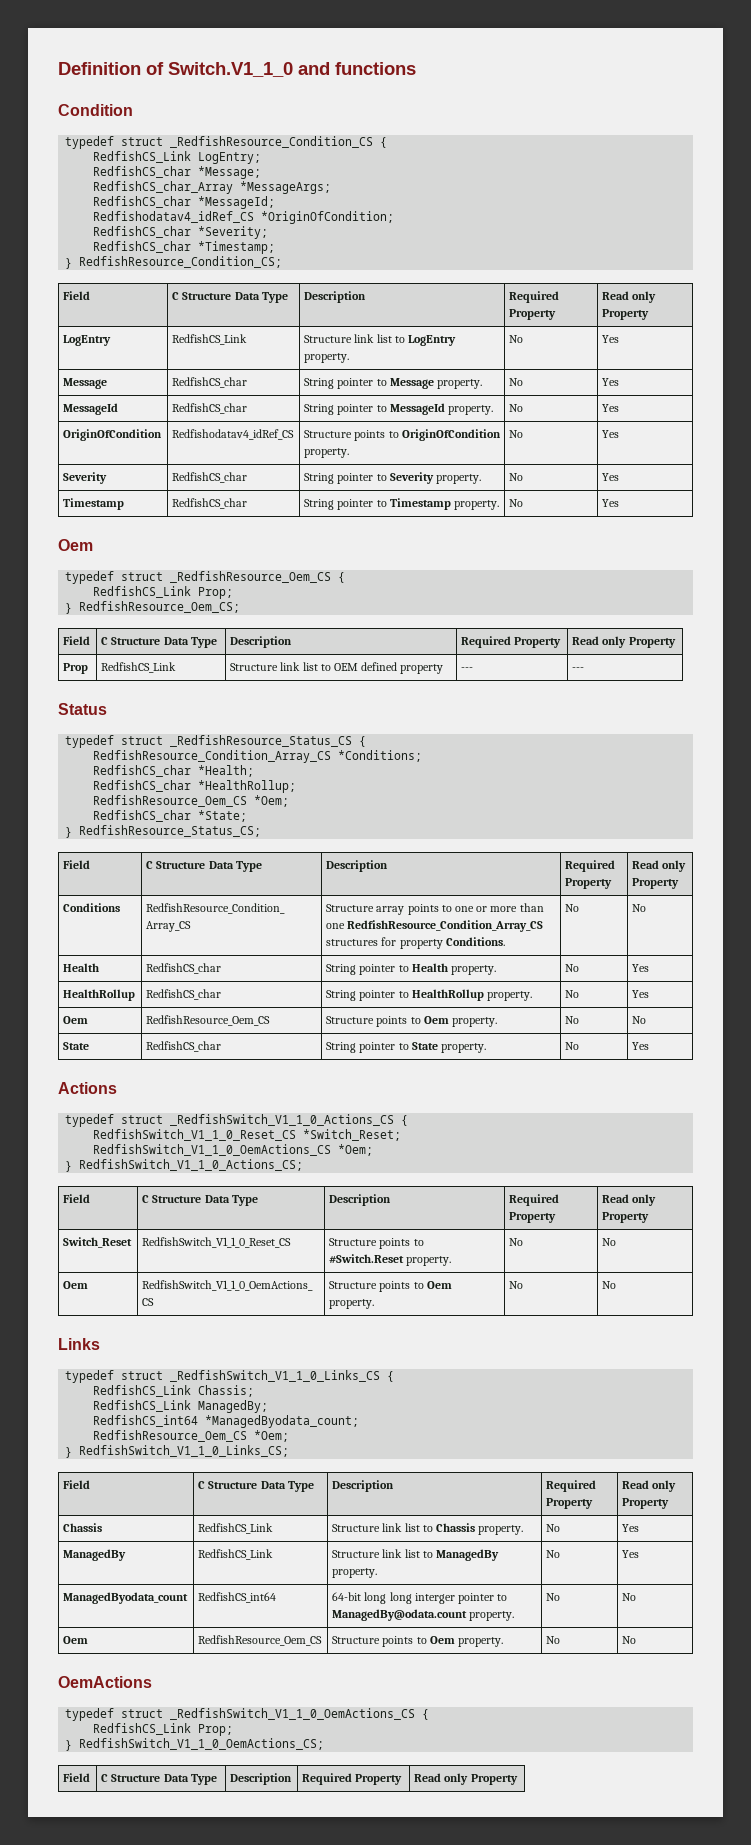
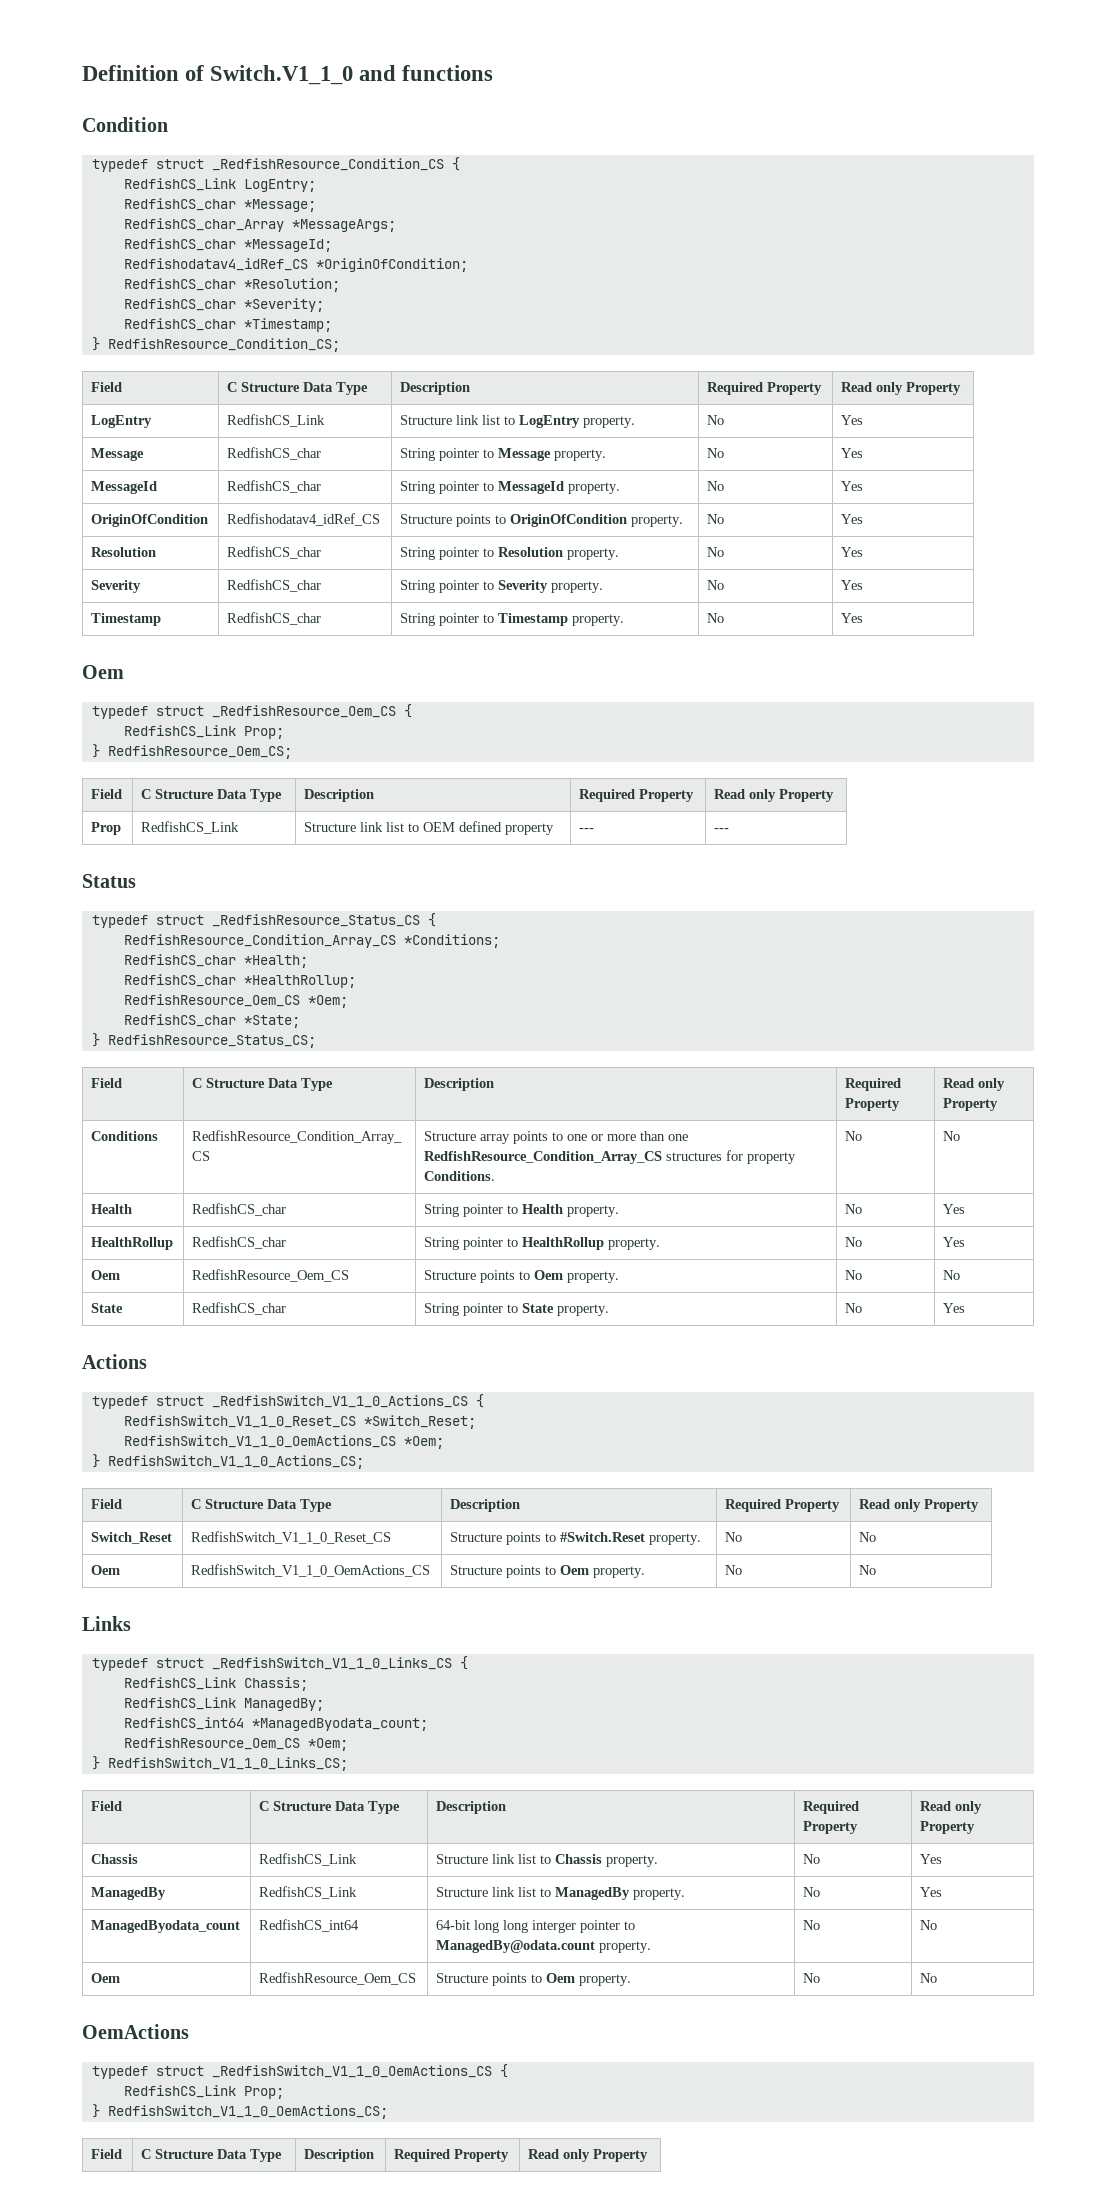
+ RedfishCS_char *Resolution;
+ Resolution | RedfishCS_char | String pointer to Resolution property. | No | Yes

